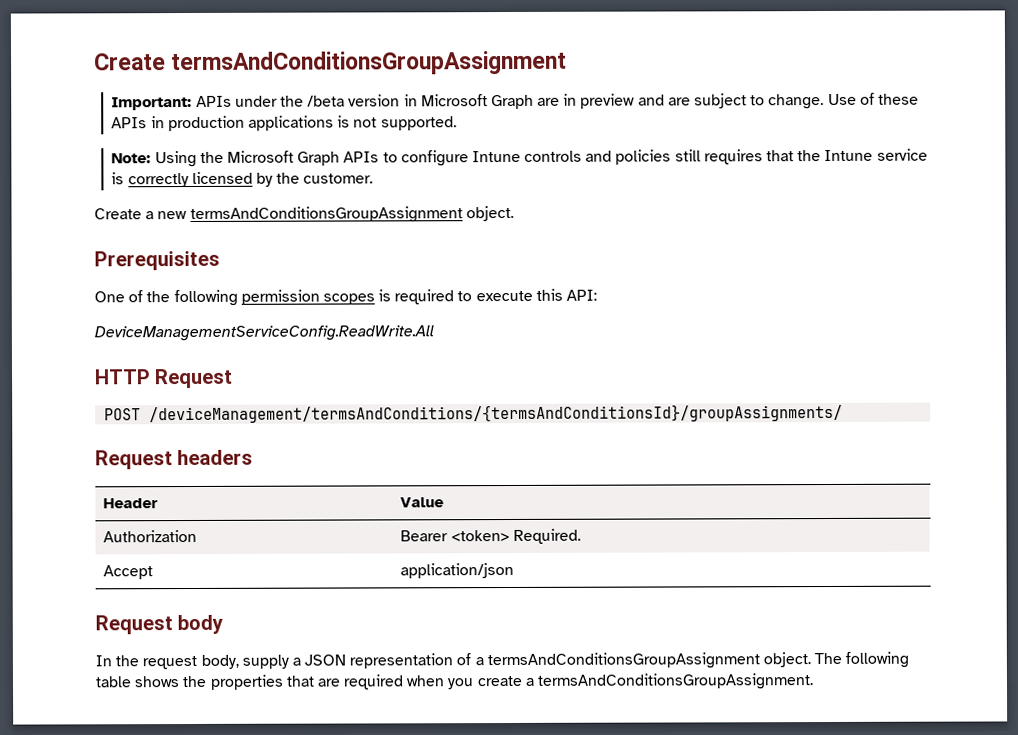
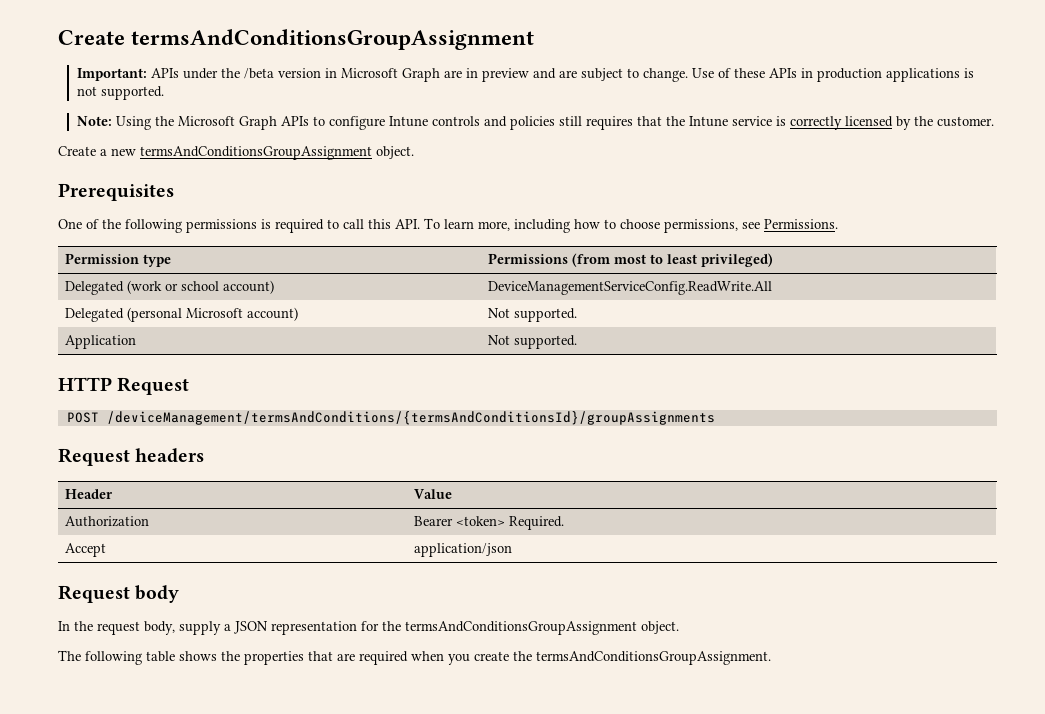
- One of the following permission scopes is required to execute this API:
- DeviceManagementServiceConfig.ReadWrite.All
+ One of the following permissions is required to call this API. To learn more, including how to choose permissions, see Permissions.
+ Permission type | Permissions (from most to least privileged)
+ Delegated (work or school account) | DeviceManagementServiceConfig.ReadWrite.All
+ Delegated (personal Microsoft account) | Not supported.
+ Application | Not supported.
- POST /deviceManagement/termsAndConditions/{termsAndConditionsId}/groupAssignments/
+ POST /deviceManagement/termsAndConditions/{termsAndConditionsId}/groupAssignments
- In the request body, supply a JSON representation of a termsAndConditionsGroupAssignment object. The following table shows the properties that are required when you create a termsAndConditionsGroupAssignment.
+ In the request body, supply a JSON representation for the termsAndConditionsGroupAssignment object.
+ The following table shows the properties that are required when you create the termsAndConditionsGroupAssignment.

